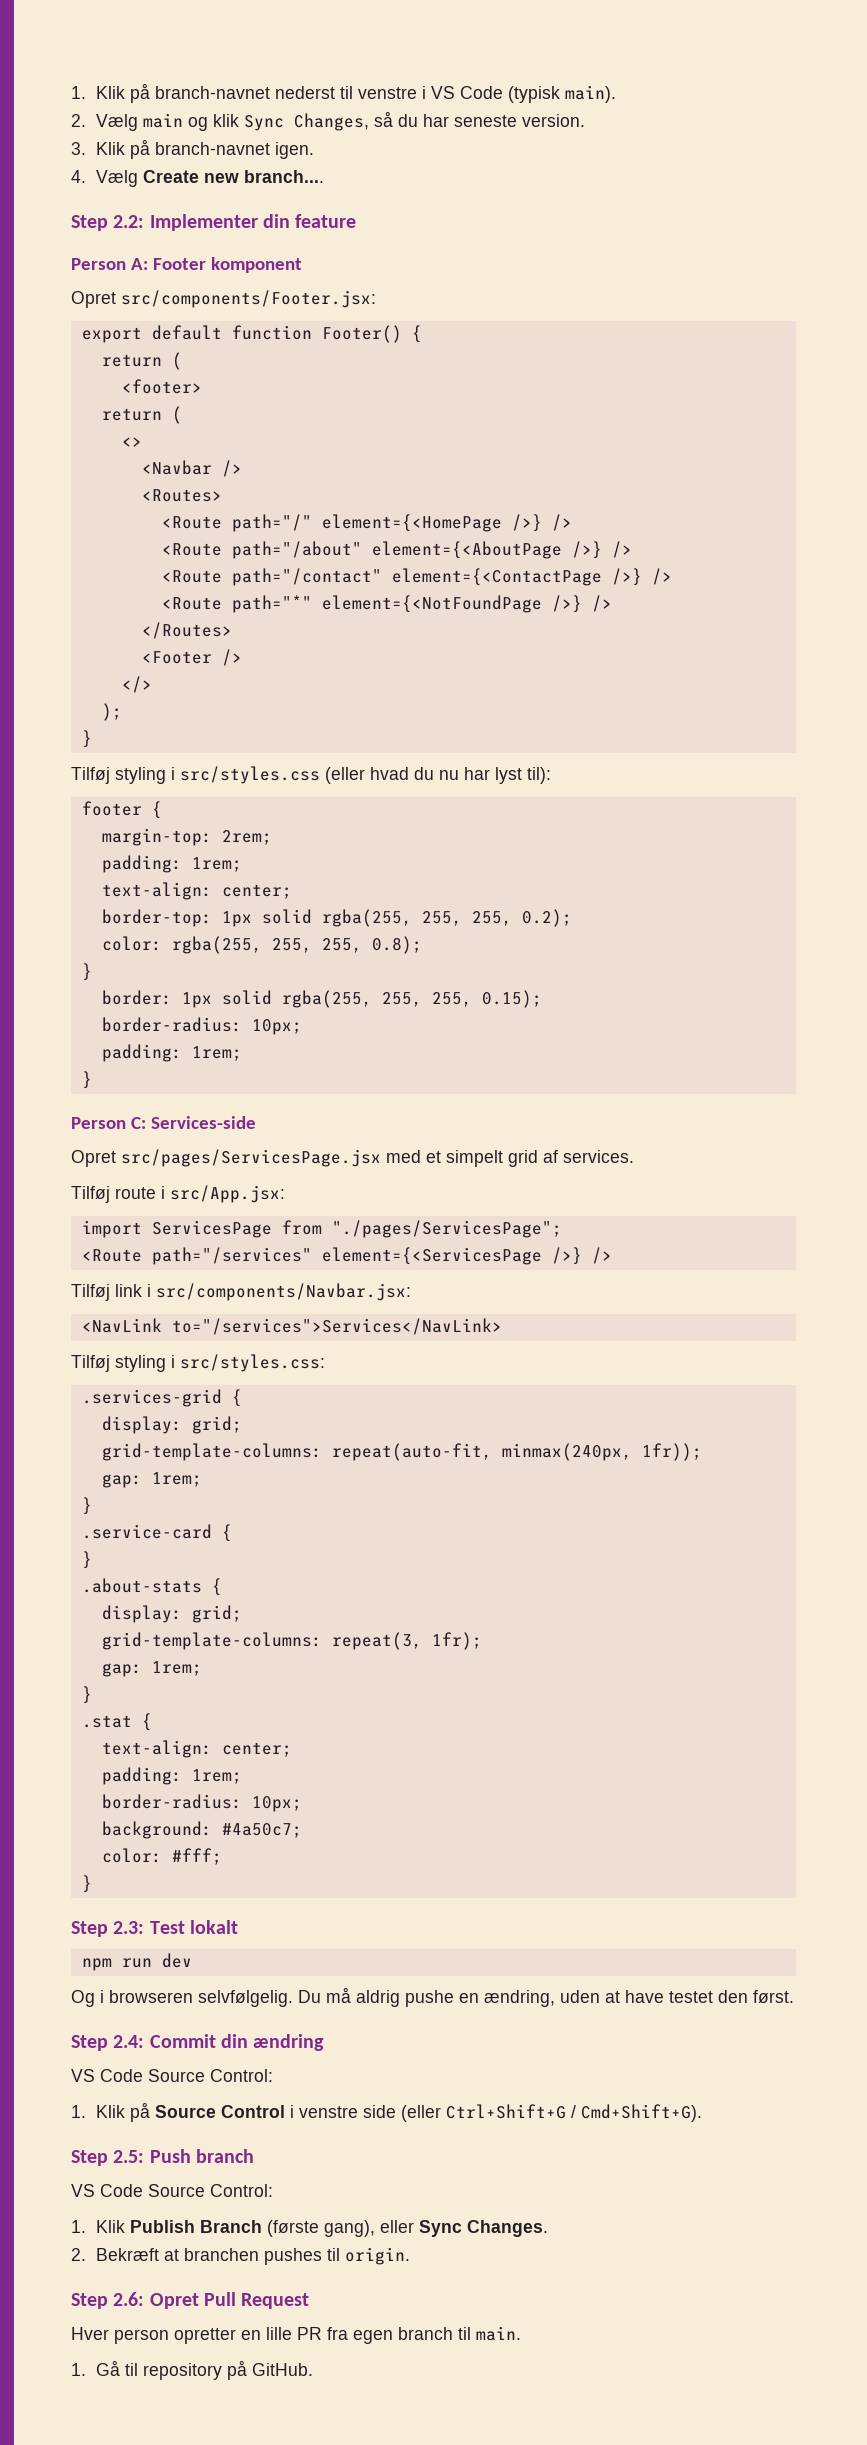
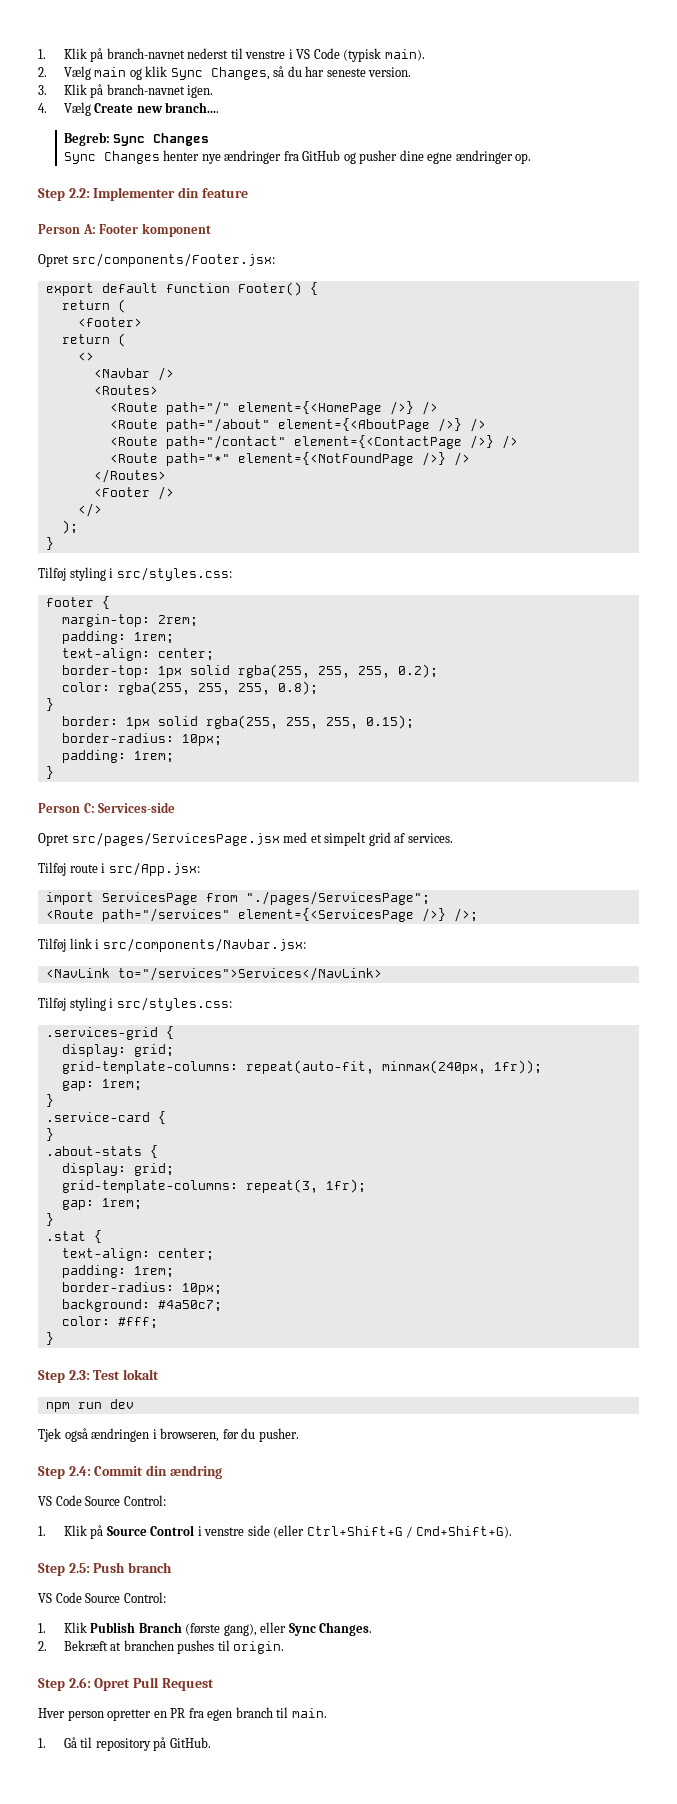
+ Begreb: Sync Changes
+ Sync Changes henter nye ændringer fra GitHub og pusher dine egne ændringer op.
  );
  }
- Tilføj styling i src/styles.css (eller hvad du nu har lyst til):
+ Tilføj styling i src/styles.css:
- <Route path="/services" element={<ServicesPage />} />
+ <Route path="/services" element={<ServicesPage />} />;
- Og i browseren selvfølgelig. Du må aldrig pushe en ændring, uden at have testet den først.
+ Tjek også ændringen i browseren, før du pusher.
- Hver person opretter en lille PR fra egen branch til main.
+ Hver person opretter en PR fra egen branch til main.

